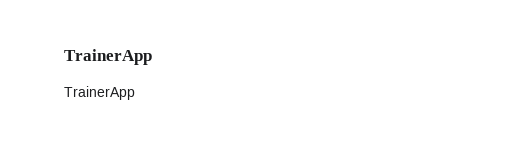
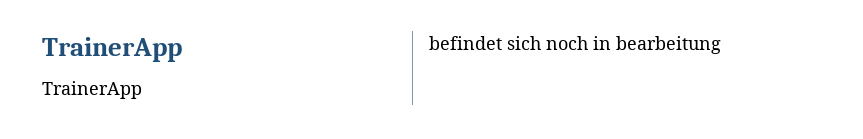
+ befindet sich noch in bearbeitung

